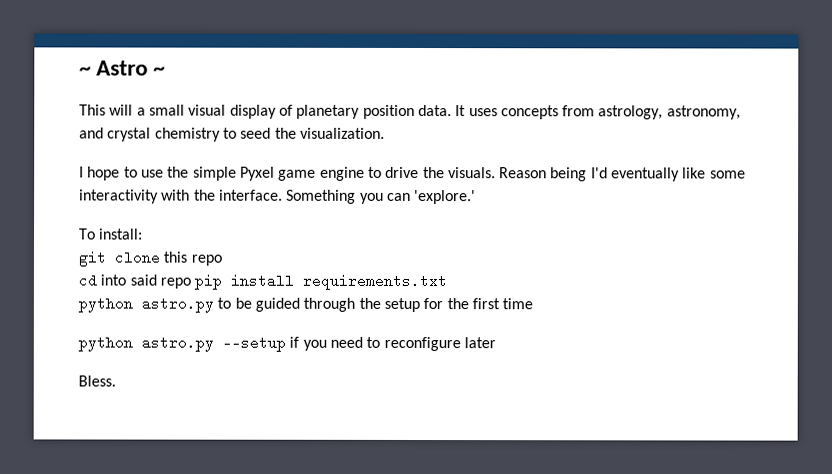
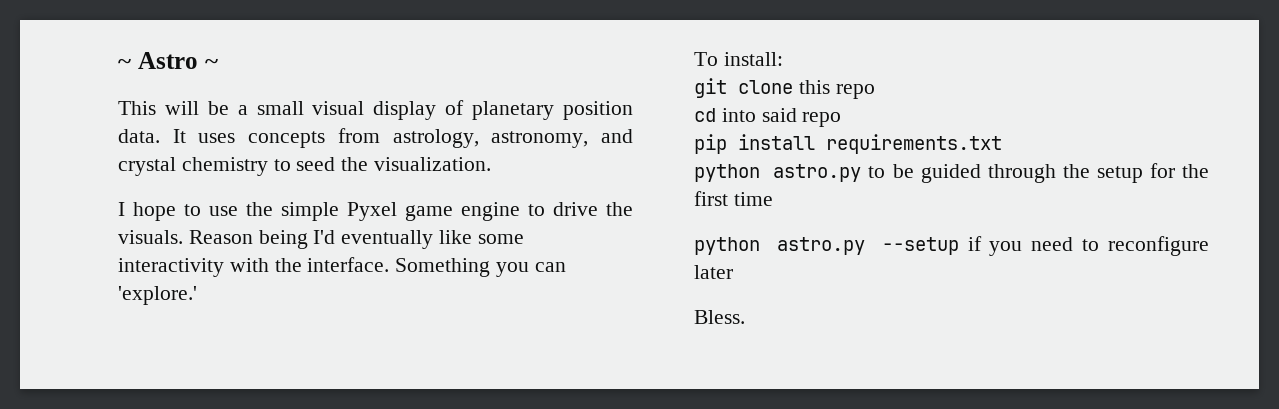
- This will a small visual display of planetary position data.
+ This will be a small visual display of planetary position data.
- cd into said repo pip install requirements.txt
+ cd into said repo
+ pip install requirements.txt

